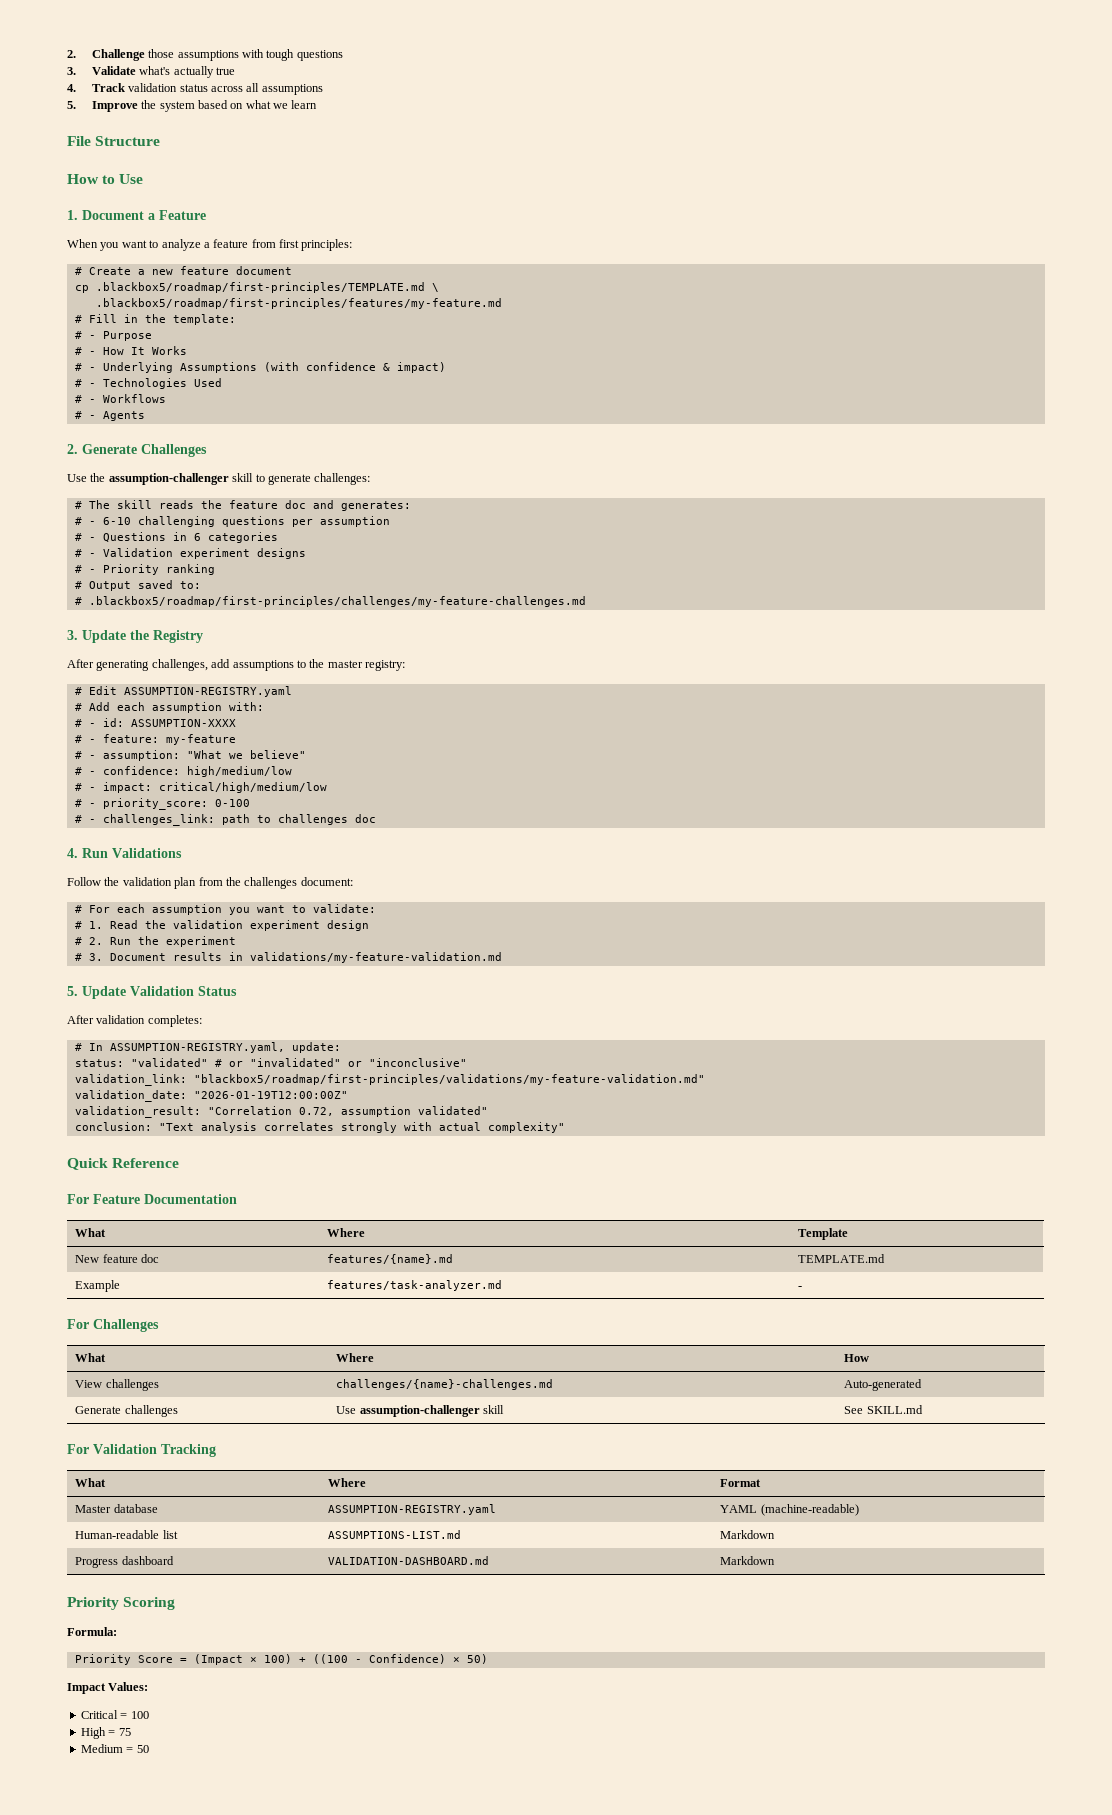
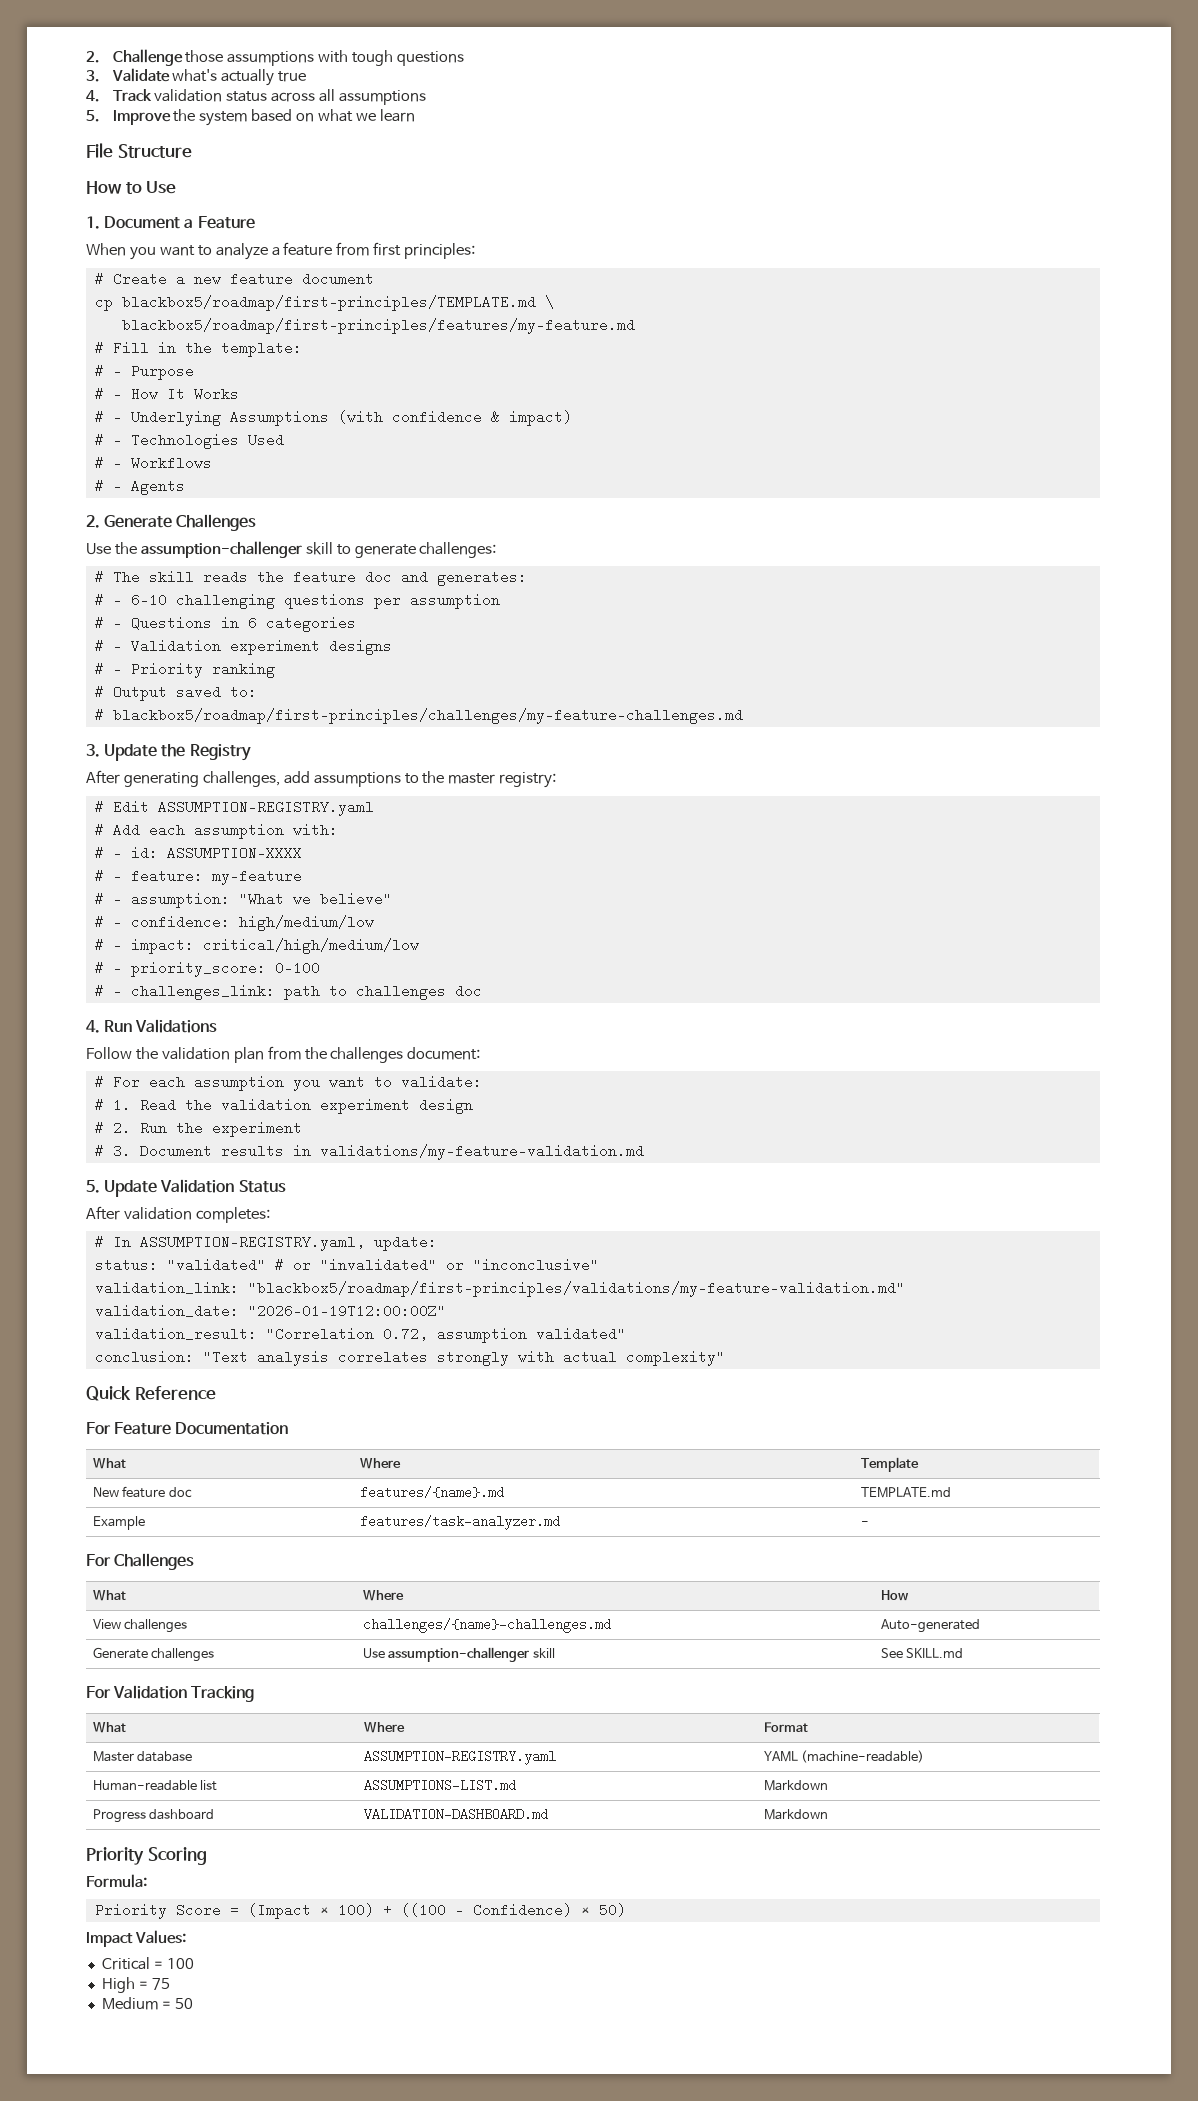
- cp .blackbox5/roadmap/first-principles/TEMPLATE.md \
+ cp blackbox5/roadmap/first-principles/TEMPLATE.md \
- .blackbox5/roadmap/first-principles/features/my-feature.md
+ blackbox5/roadmap/first-principles/features/my-feature.md
- # .blackbox5/roadmap/first-principles/challenges/my-feature-challenges.md
+ # blackbox5/roadmap/first-principles/challenges/my-feature-challenges.md

